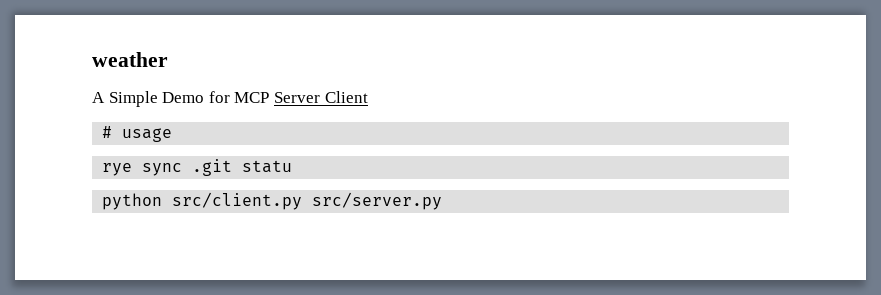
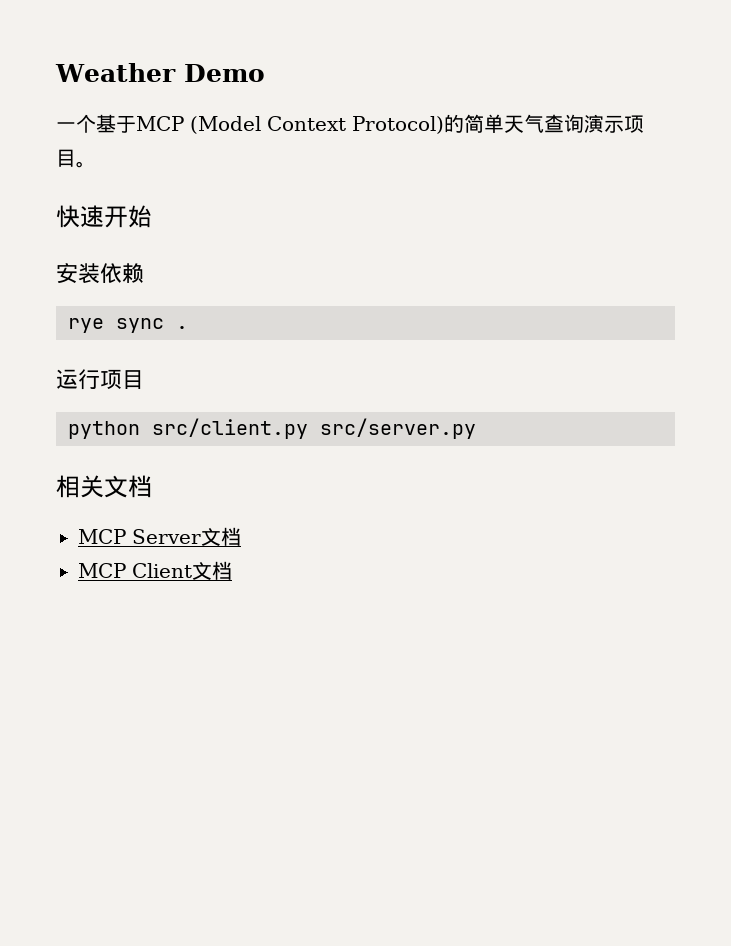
- weather
- A Simple Demo for MCP Server Client
- # usage
+ Weather Demo
+ 一个基于MCP (Model Context Protocol)的简单天气查询演示项目。
+ 快速开始
+ 安装依赖
- rye sync .git statu
+ rye sync .
+ 运行项目
+ 相关文档
+ MCP Server文档
+ MCP Client文档

